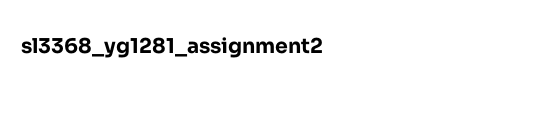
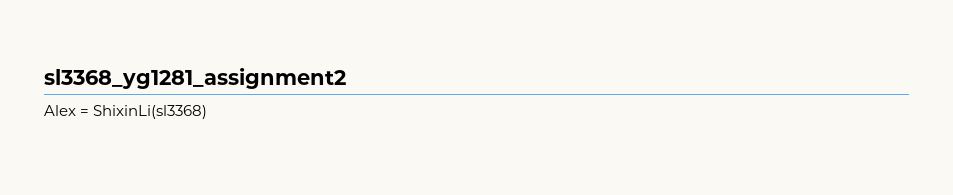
+ Alex = ShixinLi(sl3368)

